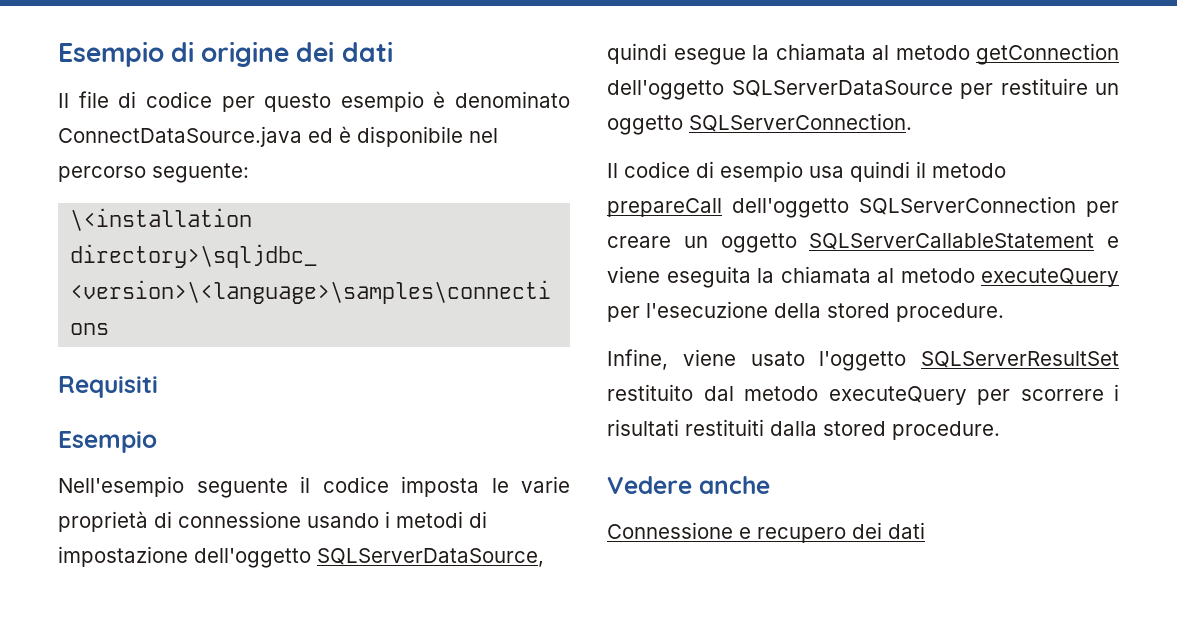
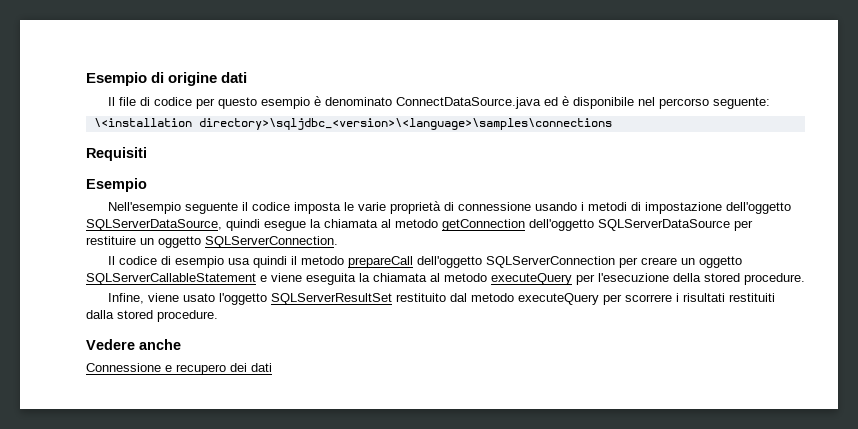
- Esempio di origine dei dati
+ Esempio di origine dati

